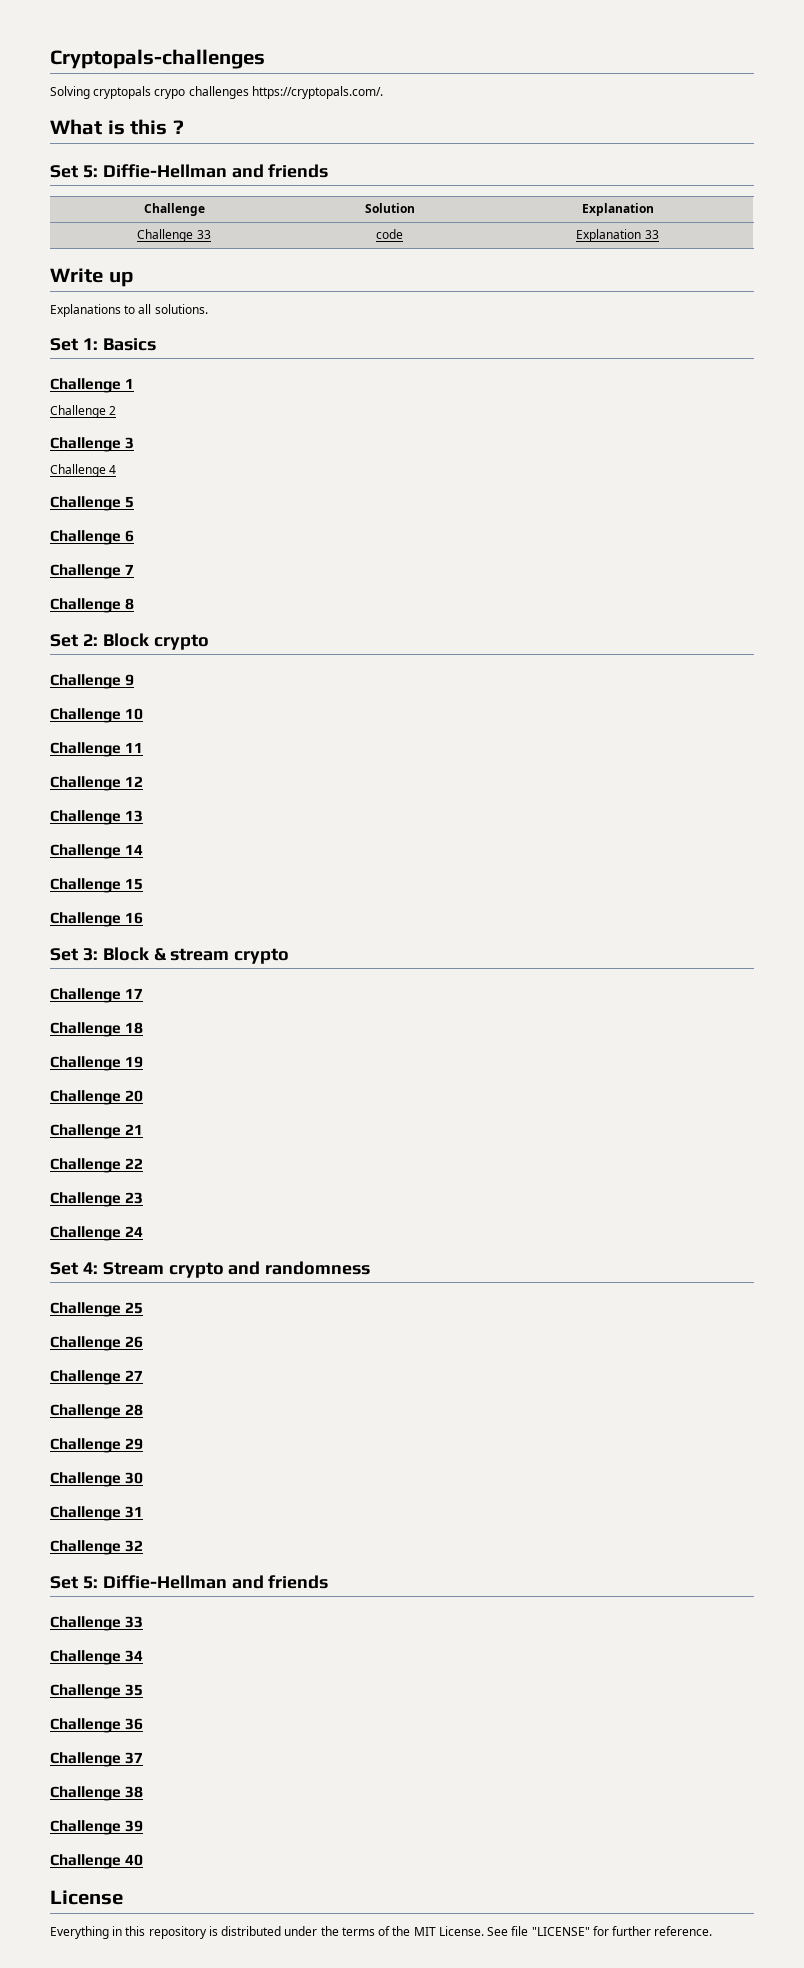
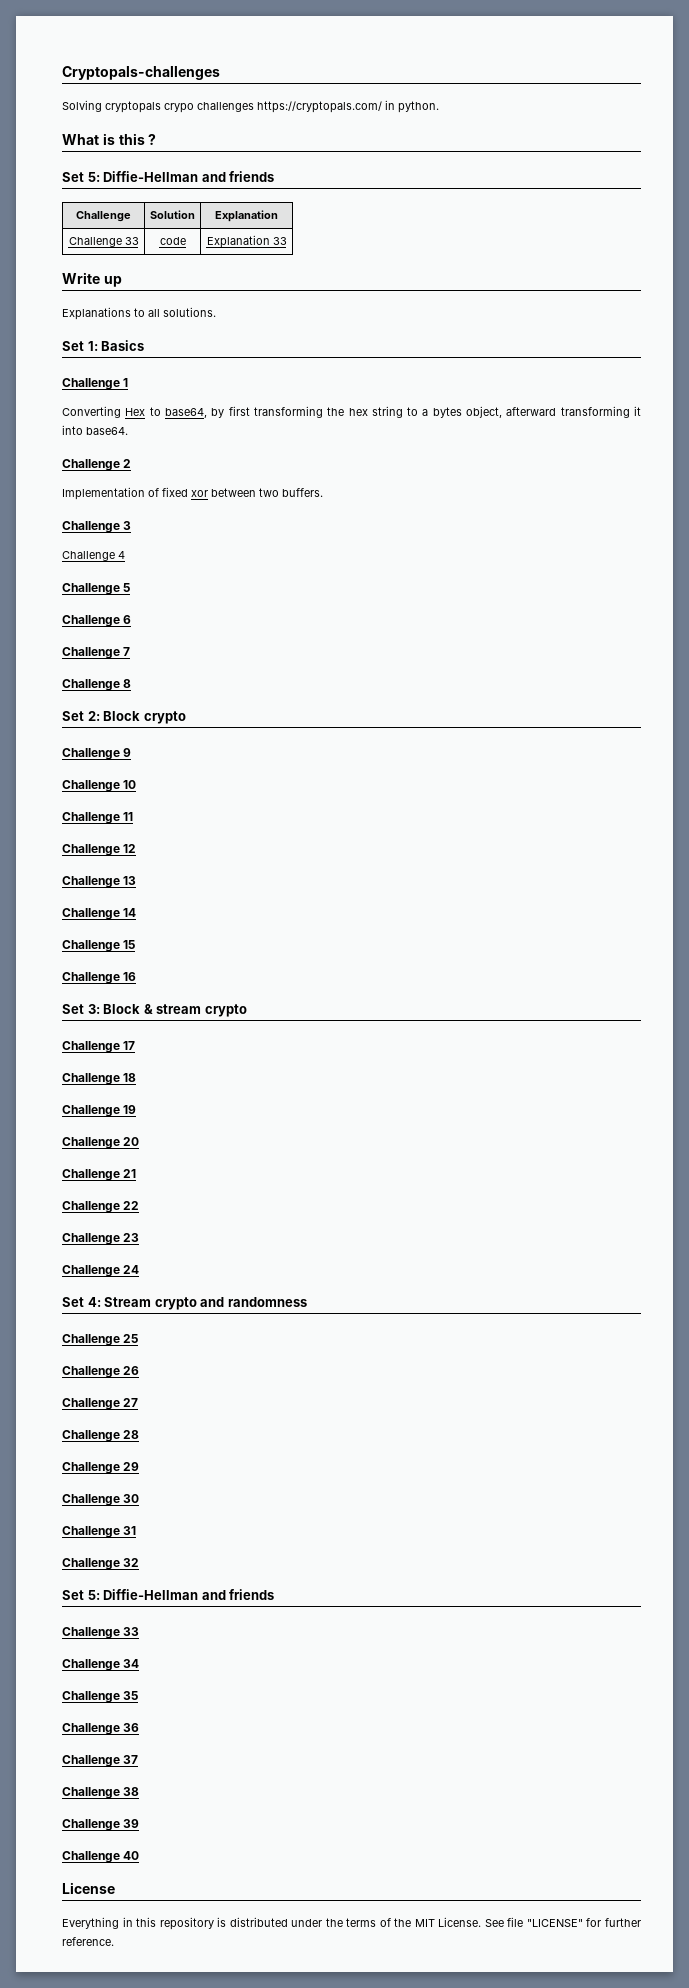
- Solving cryptopals crypo challenges https://cryptopals.com/.
+ Solving cryptopals crypo challenges https://cryptopals.com/ in python.
+ Converting Hex to base64, by first transforming the hex string to a bytes object, afterward transforming it into base64.
  Challenge 2
+ Implementation of fixed xor between two buffers.

